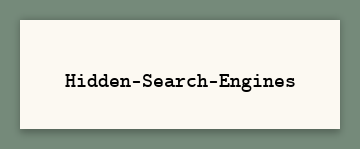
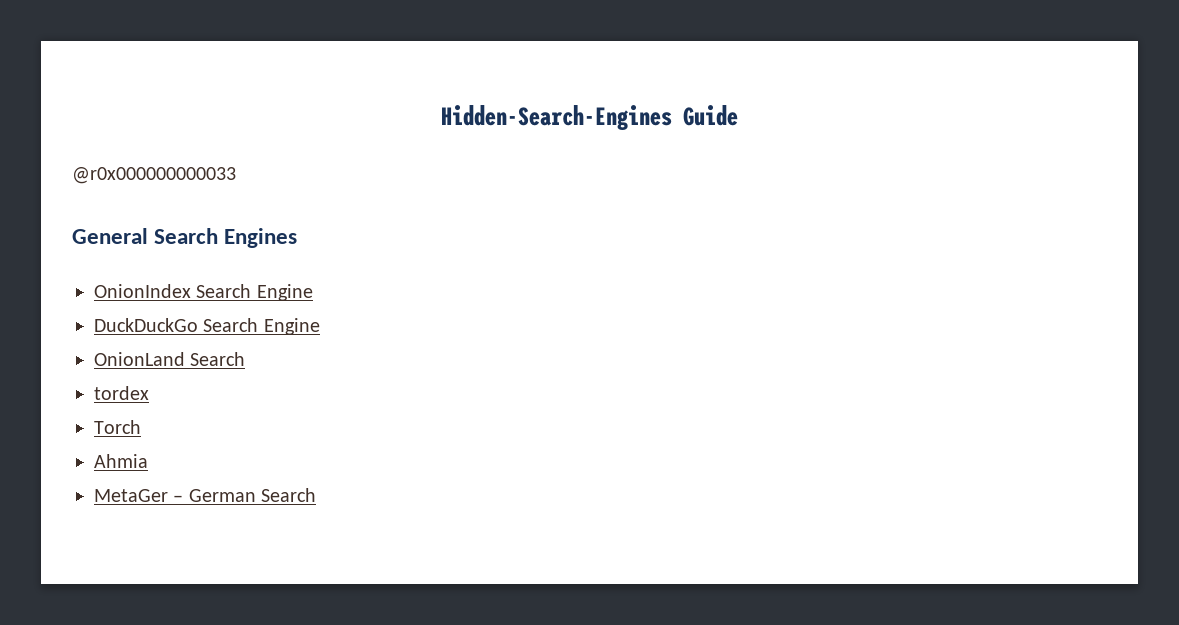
- Hidden-Search-Engines
+ Hidden-Search-Engines Guide
+ @r0x000000000033
+ General Search Engines
+ OnionIndex Search Engine
+ DuckDuckGo Search Engine
+ OnionLand Search
+ tordex
+ Torch
+ Ahmia
+ MetaGer – German Search

